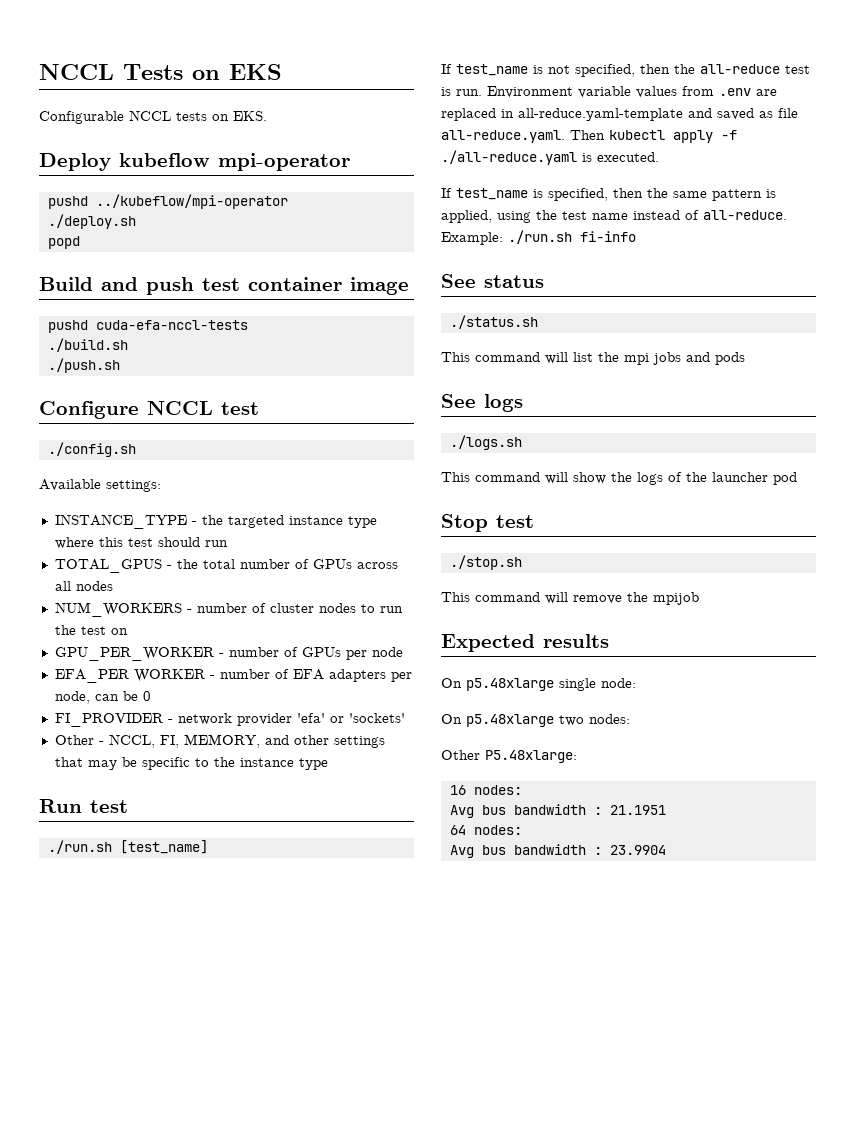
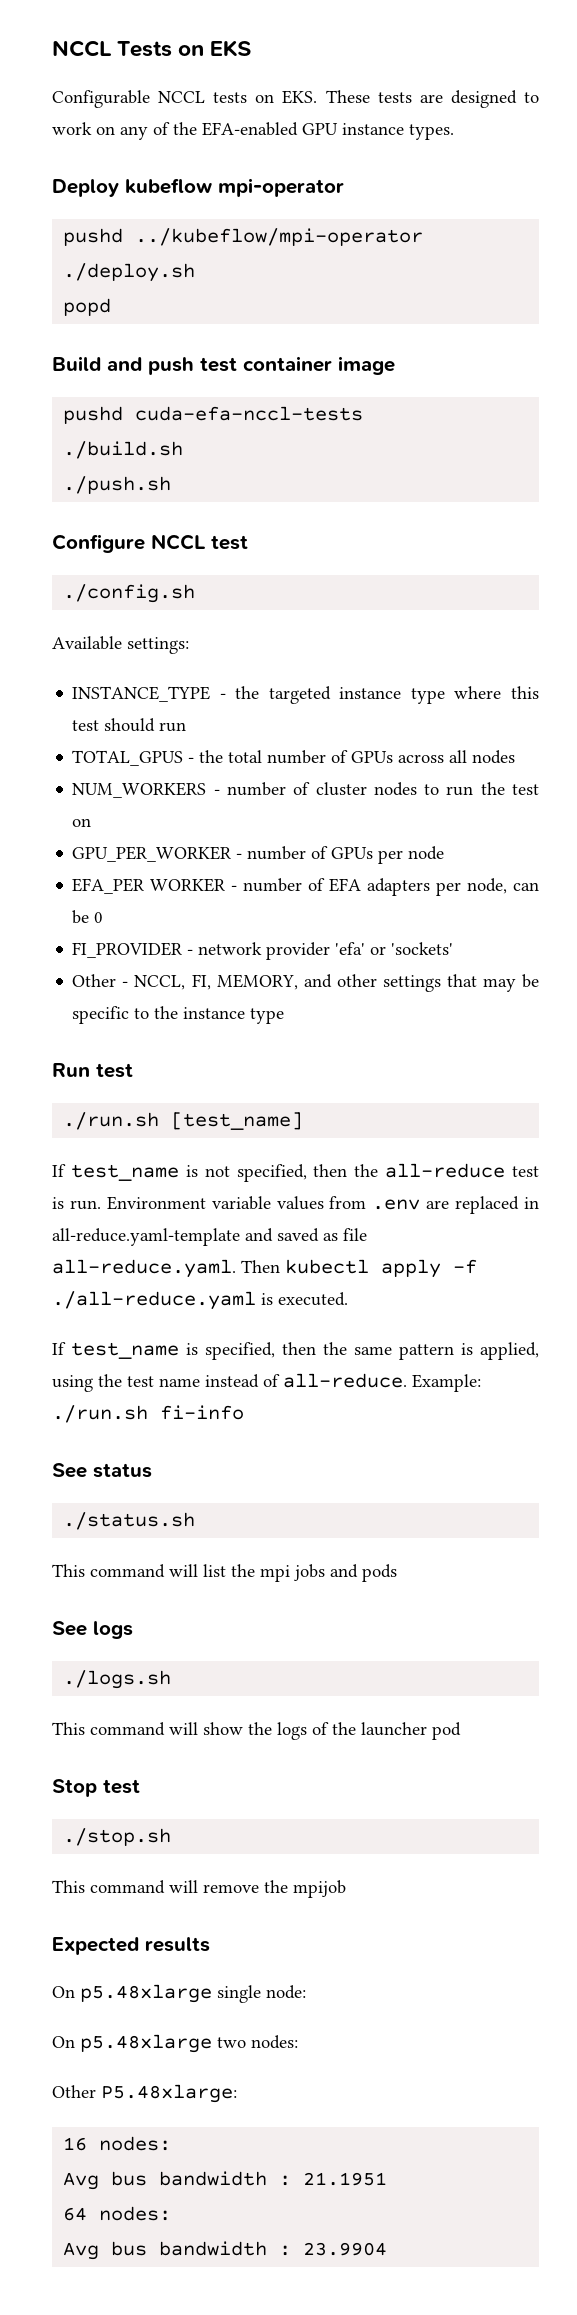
- Configurable NCCL tests on EKS.
+ Configurable NCCL tests on EKS. These tests are designed to work on any of the EFA-enabled GPU instance types.

